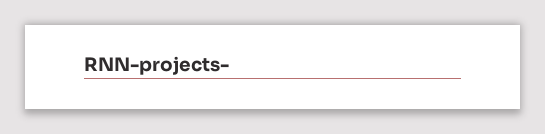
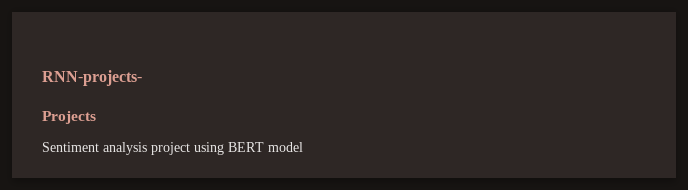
+ Projects
+ Sentiment analysis project using BERT model

